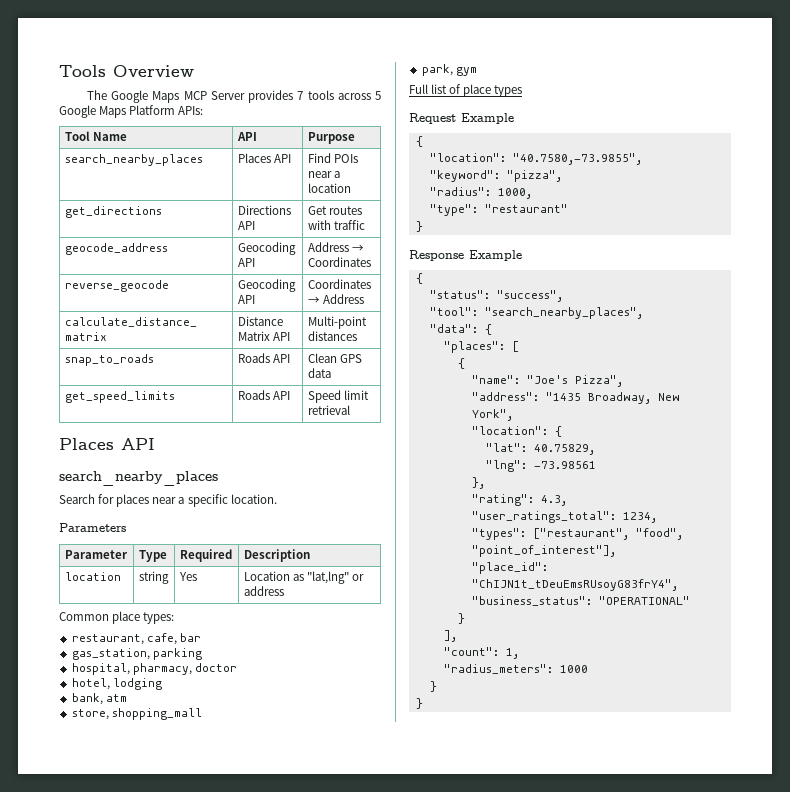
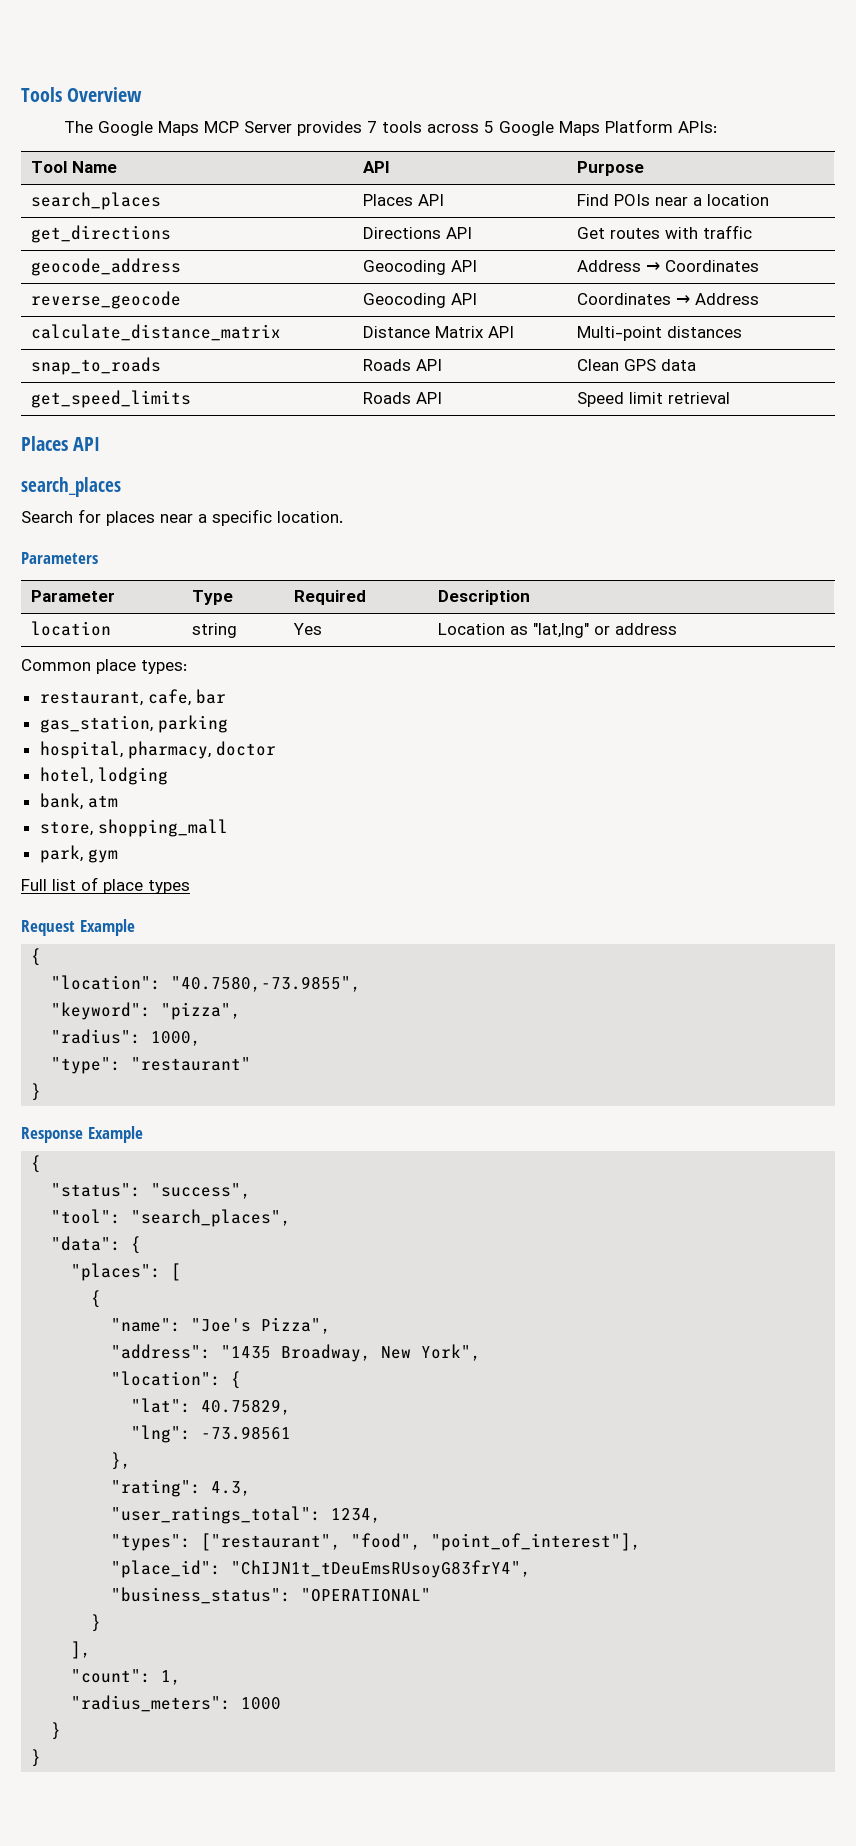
- search_nearby_places | Places API | Find POIs near a location
+ search_places | Places API | Find POIs near a location
  get_speed_limits | Roads API | Speed limit retrieval
  Places API
- search_nearby_places
+ search_places
- "tool": "search_nearby_places",
+ "tool": "search_places",

